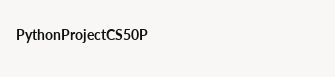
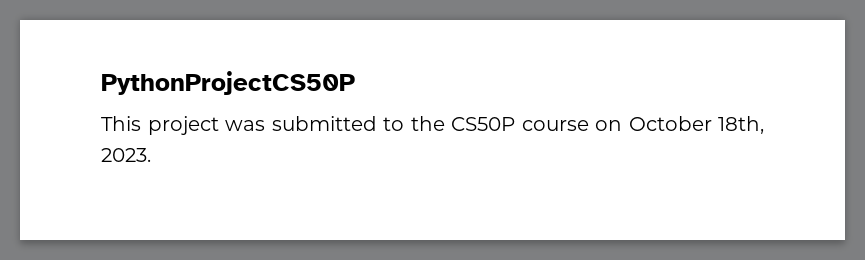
+ This project was submitted to the CS50P course on October 18th, 2023.

